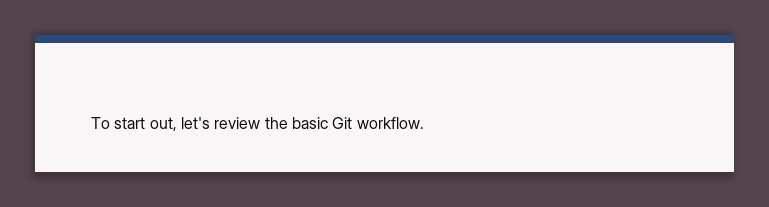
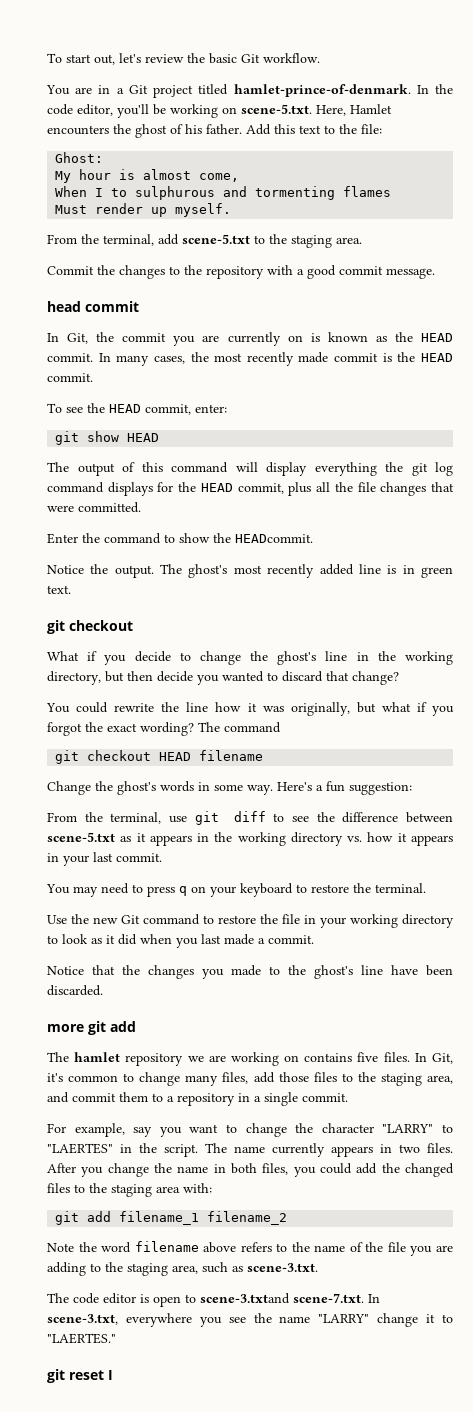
+ You are in a Git project titled hamlet-prince-of-denmark. In the code editor, you'll be working on scene-5.txt. Here, Hamlet encounters the ghost of his father. Add this text to the file:
+ Ghost:
+ My hour is almost come,
+ When I to sulphurous and tormenting flames
+ Must render up myself.
+ From the terminal, add scene-5.txt to the staging area.
+ Commit the changes to the repository with a good commit message.
+ head commit
+ In Git, the commit you are currently on is known as the HEAD commit. In many cases, the most recently made commit is the HEAD commit.
+ To see the HEAD commit, enter:
+ git show HEAD
+ The output of this command will display everything the git log command displays for the HEAD commit, plus all the file changes that were committed.
+ Enter the command to show the HEADcommit.
+ Notice the output. The ghost's most recently added line is in green text.
+ git checkout
+ What if you decide to change the ghost's line in the working directory, but then decide you wanted to discard that change?
+ You could rewrite the line how it was originally, but what if you forgot the exact wording? The command
+ git checkout HEAD filename
+ Change the ghost's words in some way. Here's a fun suggestion:
+ From the terminal, use git diff to see the difference between scene-5.txt as it appears in the working directory vs. how it appears in your last commit.
+ You may need to press q on your keyboard to restore the terminal.
+ Use the new Git command to restore the file in your working directory to look as it did when you last made a commit.
+ Notice that the changes you made to the ghost's line have been discarded.
+ more git add
+ The hamlet repository we are working on contains five files. In Git, it's common to change many files, add those files to the staging area, and commit them to a repository in a single commit.
+ For example, say you want to change the character "LARRY" to "LAERTES" in the script. The name currently appears in two files. After you change the name in both files, you could add the changed files to the staging area with:
+ git add filename_1 filename_2
+ Note the word filename above refers to the name of the file you are adding to the staging area, such as scene-3.txt.
+ The code editor is open to scene-3.txtand scene-7.txt. In scene-3.txt, everywhere you see the name "LARRY" change it to "LAERTES."
+ git reset I

